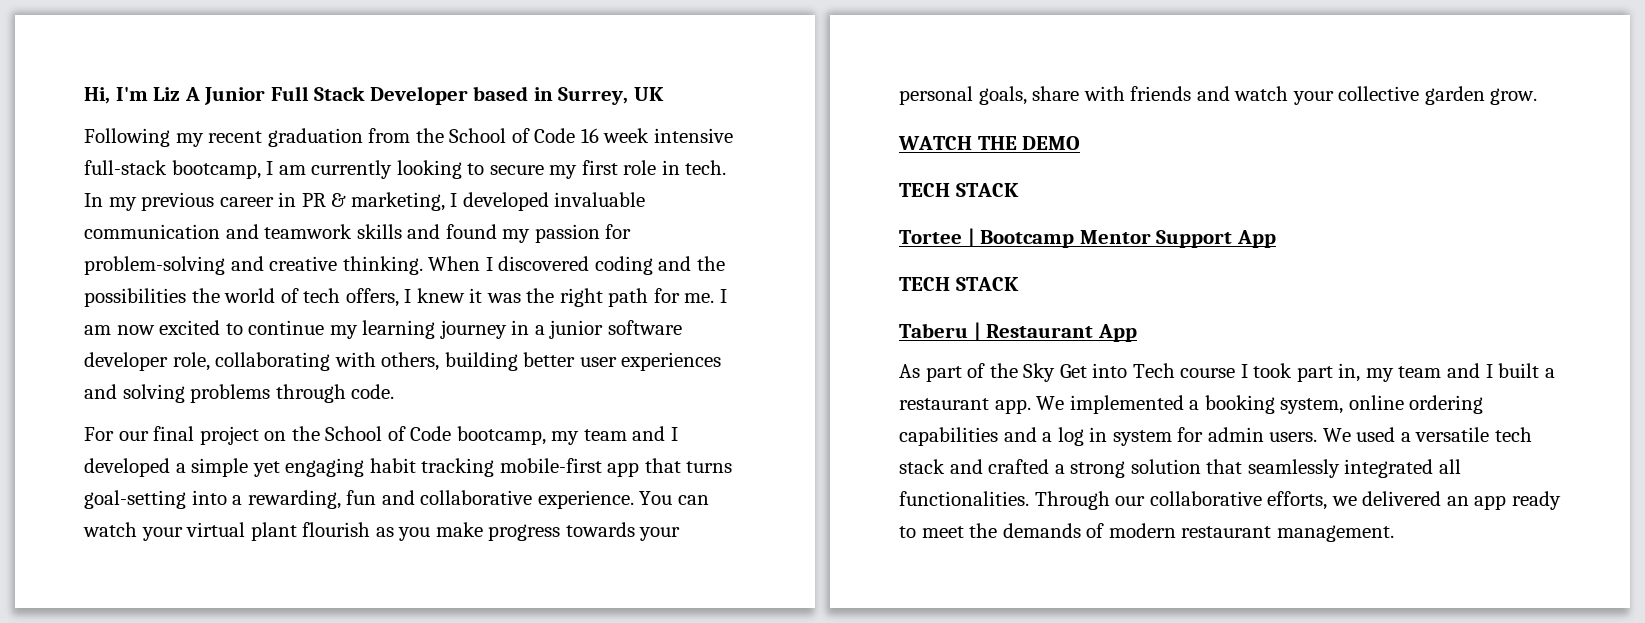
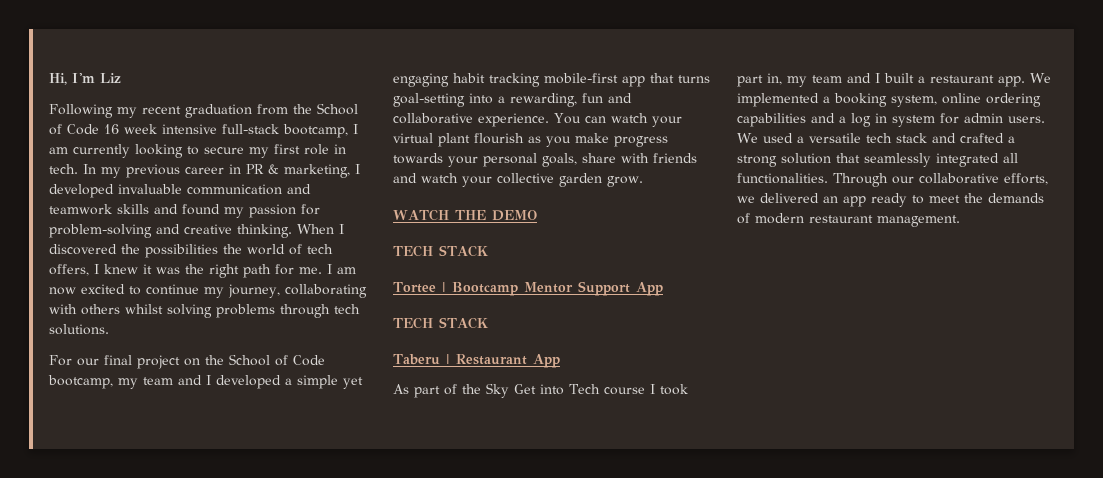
- Hi, I'm Liz A Junior Full Stack Developer based in Surrey, UK
+ Hi, I'm Liz
- When I discovered coding and the possibilities the world of tech offers, I knew it was the right path for me.
+ When I discovered the possibilities the world of tech offers, I knew it was the right path for me.
- I am now excited to continue my learning journey in a junior software developer role, collaborating with others, building better user experiences and solving problems through code.
+ I am now excited to continue my journey, collaborating with others whilst solving problems through tech solutions.

